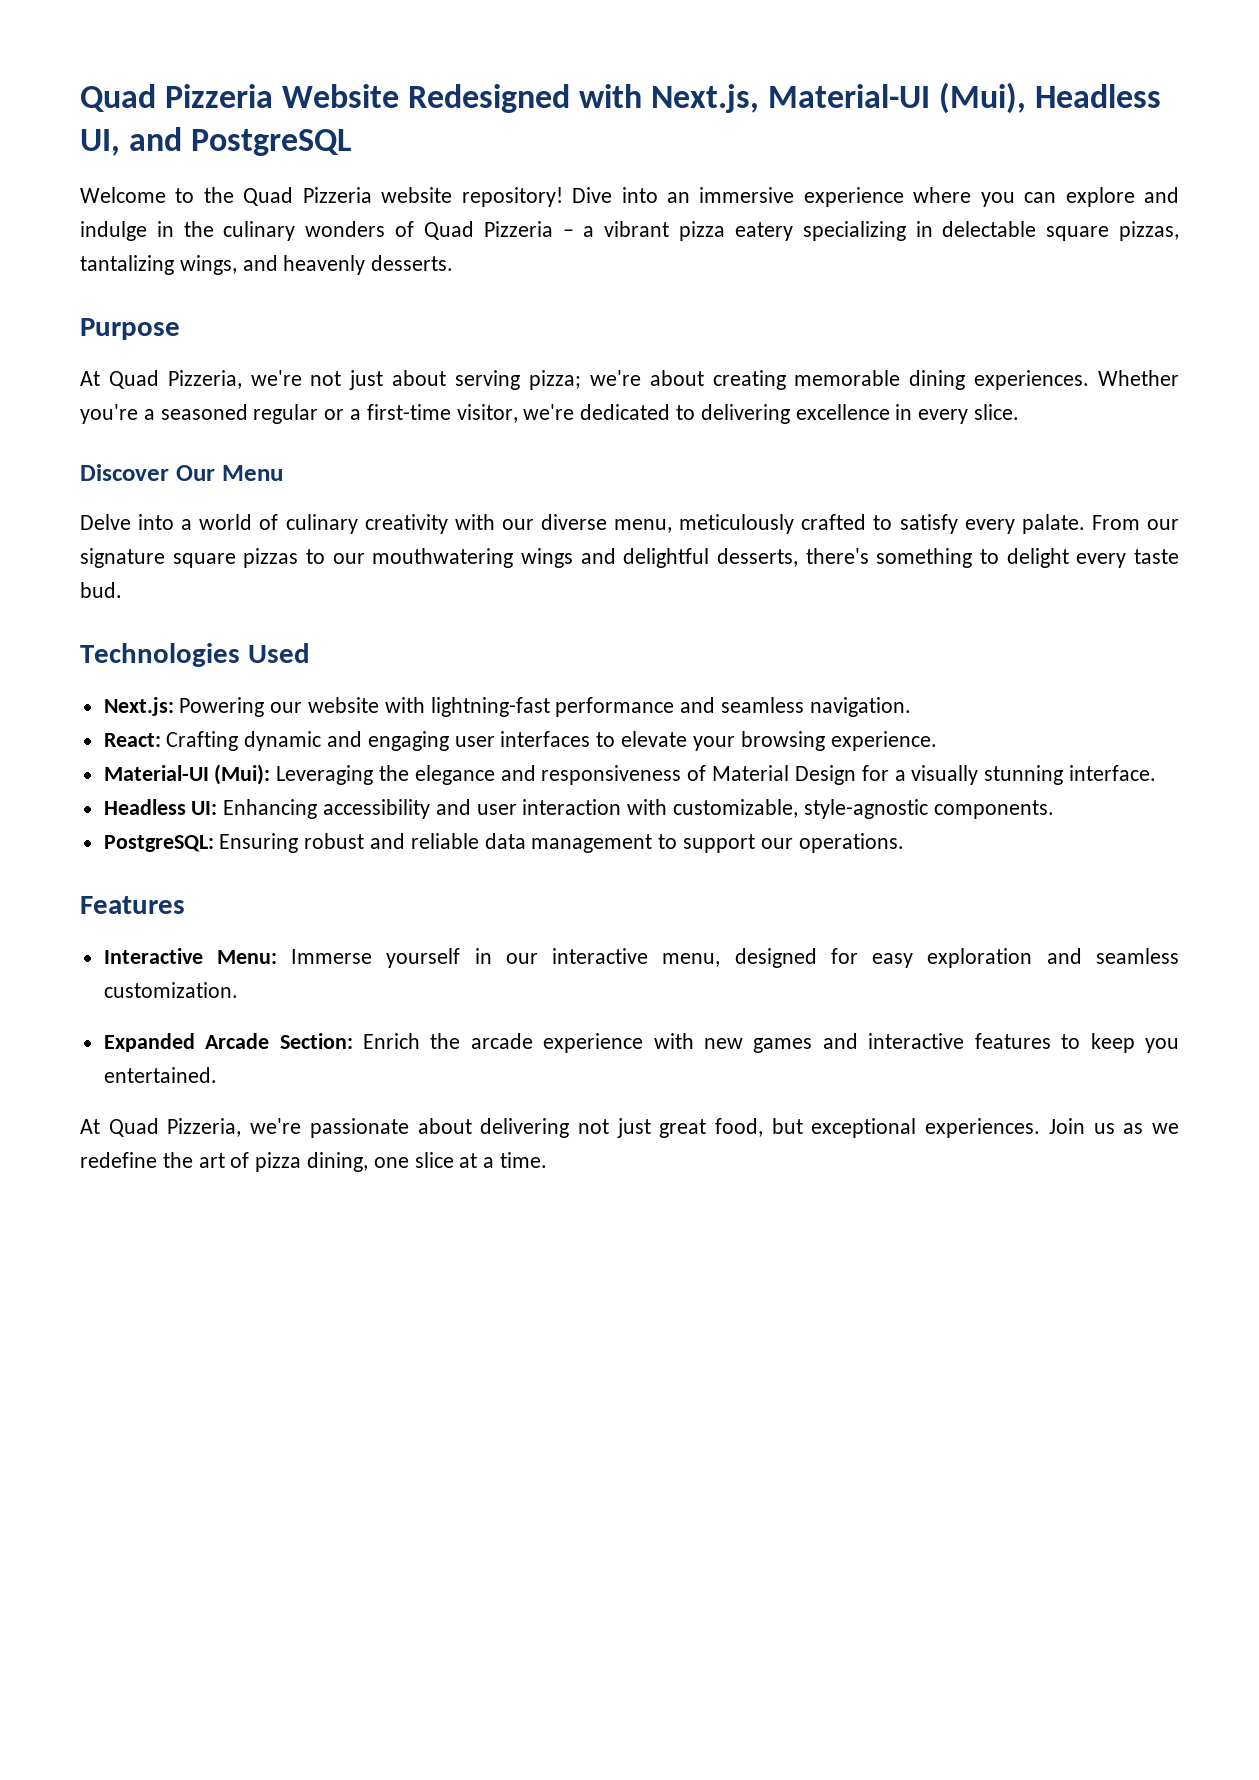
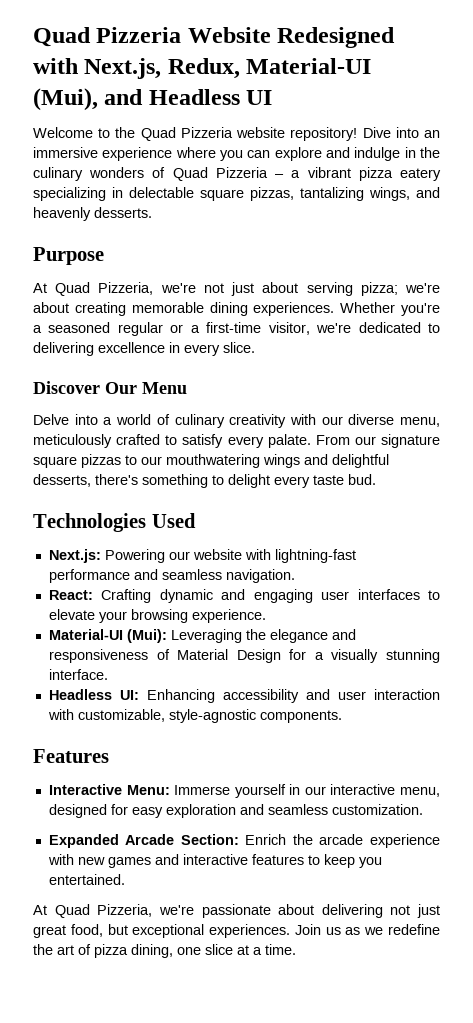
- Quad Pizzeria Website Redesigned with Next.js, Material-UI (Mui), Headless UI, and PostgreSQL
+ Quad Pizzeria Website Redesigned with Next.js, Redux, Material-UI (Mui), and Headless UI
- PostgreSQL: Ensuring robust and reliable data management to support our operations.

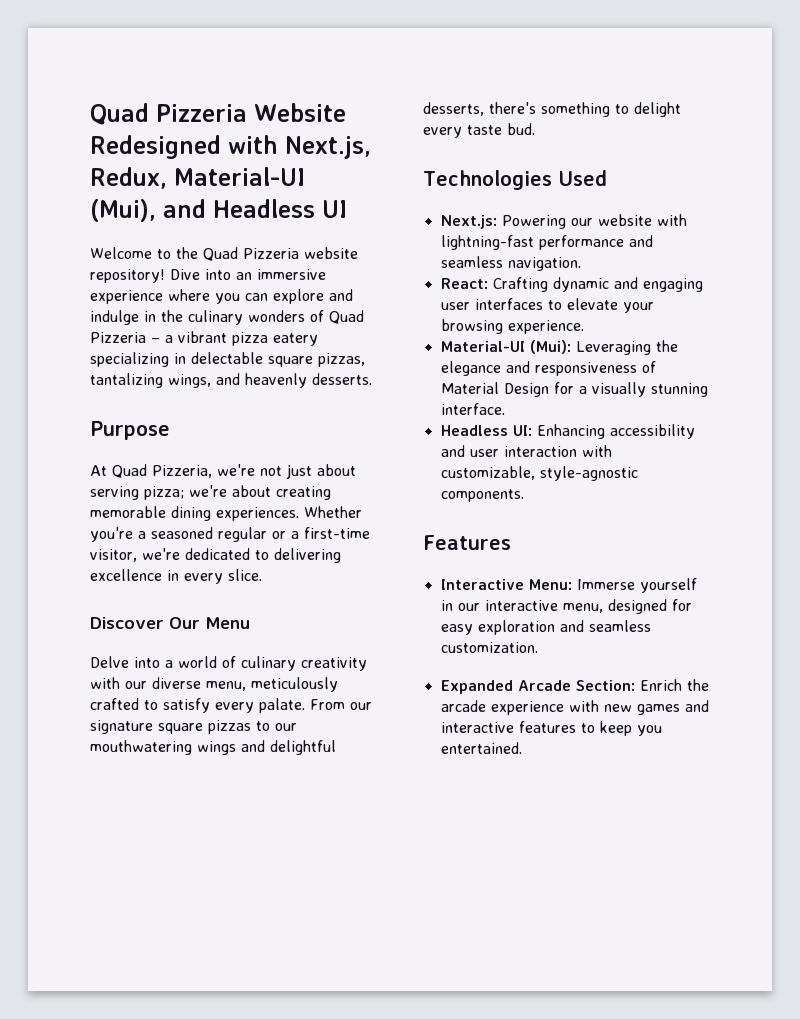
- At Quad Pizzeria, we're passionate about delivering not just great food, but exceptional experiences. Join us as we redefine the art of pizza dining, one slice at a time.

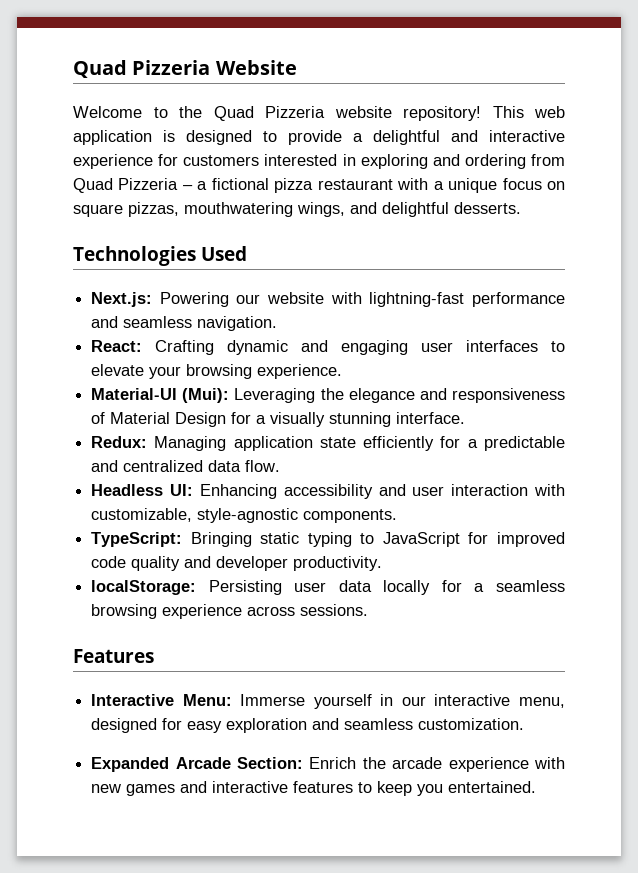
- Quad Pizzeria Website Redesigned with Next.js, Redux, Material-UI (Mui), and Headless UI
+ Quad Pizzeria Website
- Dive into an immersive experience where you can explore and indulge in the culinary wonders of Quad Pizzeria – a vibrant pizza eatery specializing in delectable square pizzas, tantalizing wings, and heavenly desserts.
+ This web application is designed to provide a delightful and interactive experience for customers interested in exploring and ordering from Quad Pizzeria – a fictional pizza restaurant with a unique focus on square pizzas, mouthwatering wings, and delightful desserts.
- Purpose
- At Quad Pizzeria, we're not just about serving pizza; we're about creating memorable dining experiences. Whether you're a seasoned regular or a first-time visitor, we're dedicated to delivering excellence in every slice.
- Discover Our Menu
- Delve into a world of culinary creativity with our diverse menu, meticulously crafted to satisfy every palate. From our signature square pizzas to our mouthwatering wings and delightful desserts, there's something to delight every taste bud.
+ Redux: Managing application state efficiently for a predictable and centralized data flow.
+ TypeScript: Bringing static typing to JavaScript for improved code quality and developer productivity.
+ localStorage: Persisting user data locally for a seamless browsing experience across sessions.

